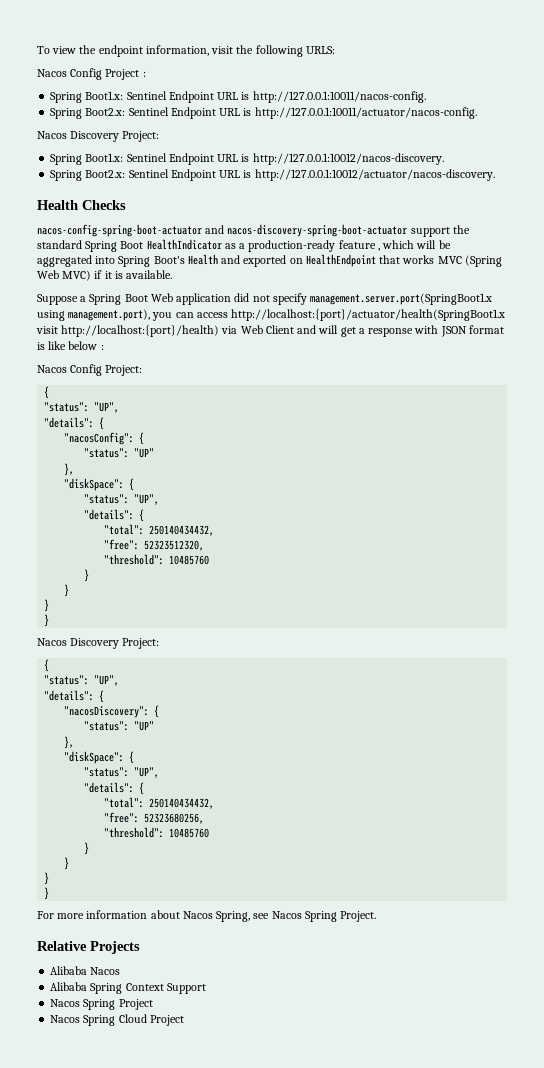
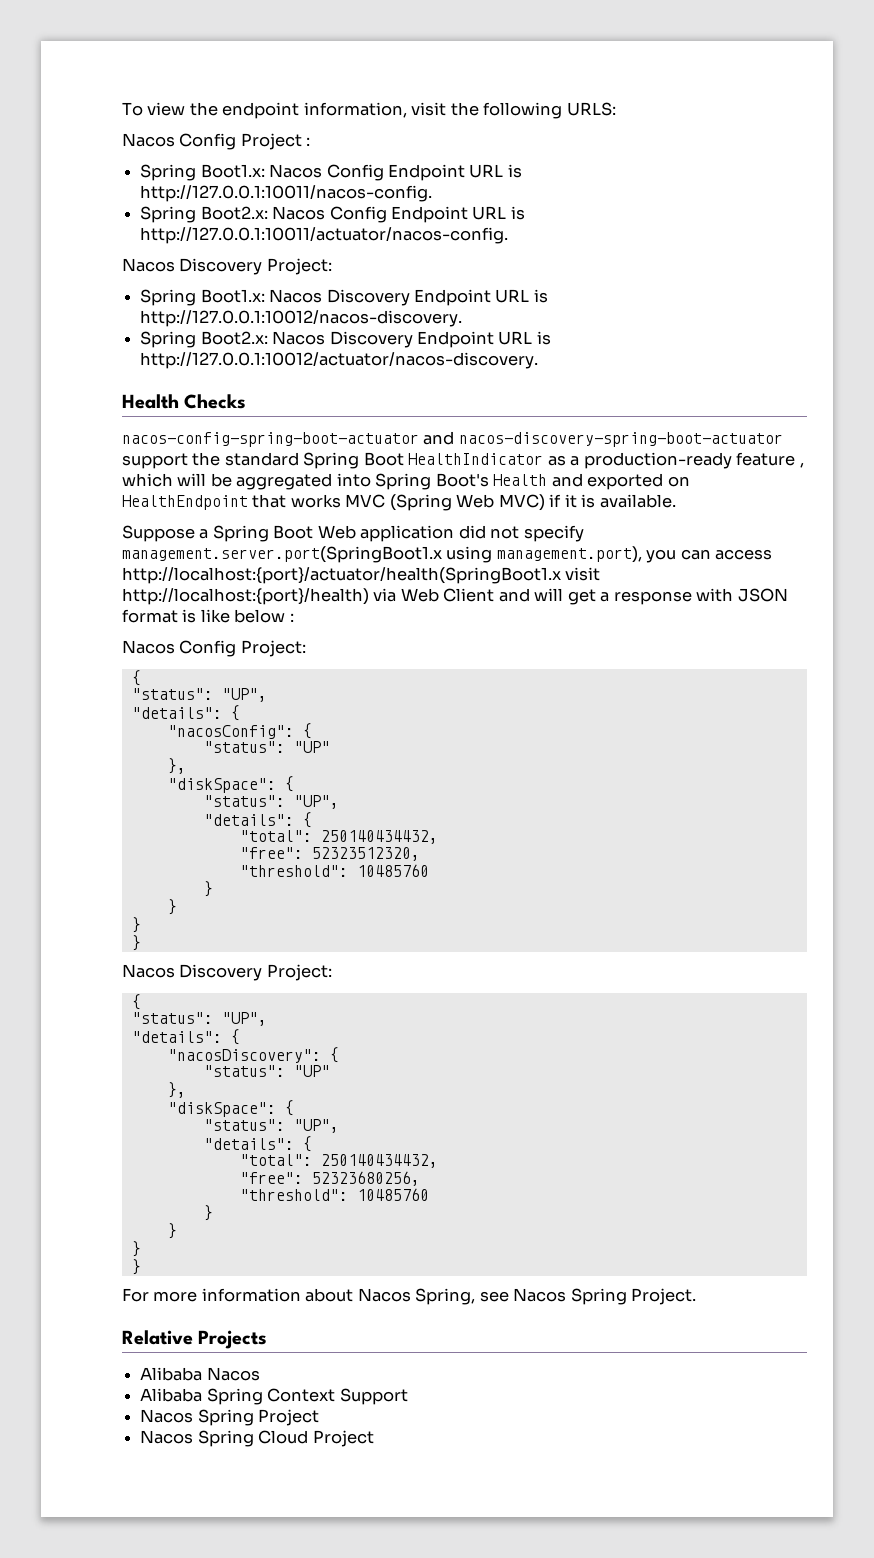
- Spring Boot1.x: Sentinel Endpoint URL is http://127.0.0.1:10011/nacos-config.
+ Spring Boot1.x: Nacos Config Endpoint URL is http://127.0.0.1:10011/nacos-config.
- Spring Boot2.x: Sentinel Endpoint URL is http://127.0.0.1:10011/actuator/nacos-config.
+ Spring Boot2.x: Nacos Config Endpoint URL is http://127.0.0.1:10011/actuator/nacos-config.
- Spring Boot1.x: Sentinel Endpoint URL is http://127.0.0.1:10012/nacos-discovery.
+ Spring Boot1.x: Nacos Discovery Endpoint URL is http://127.0.0.1:10012/nacos-discovery.
- Spring Boot2.x: Sentinel Endpoint URL is http://127.0.0.1:10012/actuator/nacos-discovery.
+ Spring Boot2.x: Nacos Discovery Endpoint URL is http://127.0.0.1:10012/actuator/nacos-discovery.

